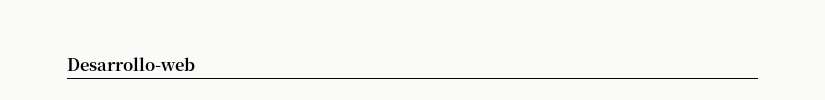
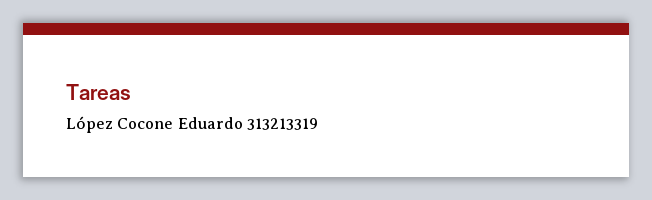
- Desarrollo-web
+ Tareas
+ López Cocone Eduardo 313213319

